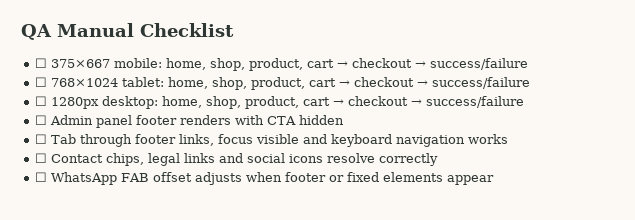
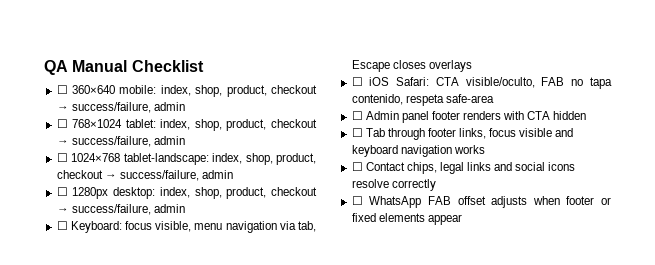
- ☐ 375×667 mobile: home, shop, product, cart → checkout → success/failure
+ ☐ 360×640 mobile: index, shop, product, checkout → success/failure, admin
- ☐ 768×1024 tablet: home, shop, product, cart → checkout → success/failure
+ ☐ 768×1024 tablet: index, shop, product, checkout → success/failure, admin
+ ☐ 1024×768 tablet-landscape: index, shop, product, checkout → success/failure, admin
- ☐ 1280px desktop: home, shop, product, cart → checkout → success/failure
+ ☐ 1280px desktop: index, shop, product, checkout → success/failure, admin
+ ☐ Keyboard: focus visible, menu navigation via tab, Escape closes overlays
+ ☐ iOS Safari: CTA visible/oculto, FAB no tapa contenido, respeta safe-area

